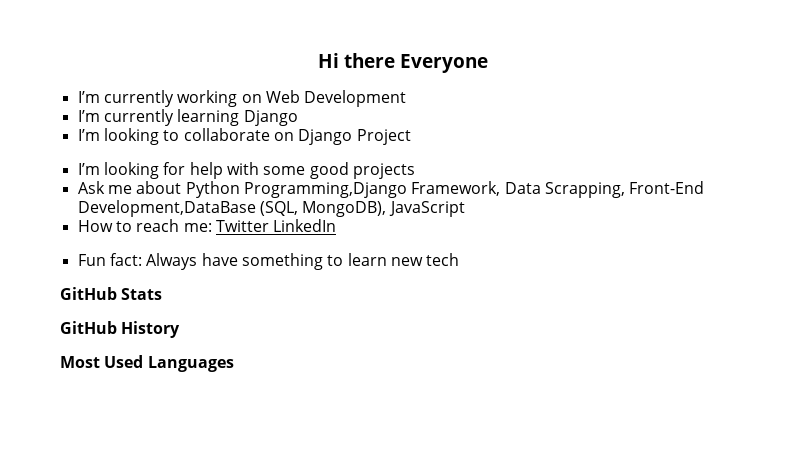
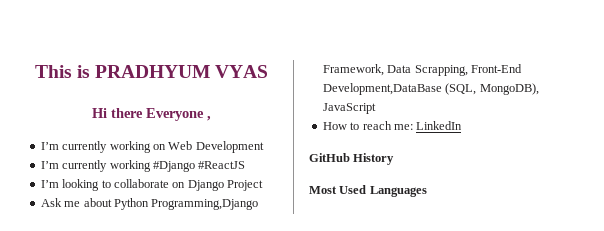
+ This is PRADHYUM VYAS
- Hi there Everyone
+ Hi there Everyone ,
- I’m currently learning Django
+ I’m currently working #Django #ReactJS
- I’m looking for help with some good projects
- How to reach me: Twitter LinkedIn
+ How to reach me: LinkedIn
- Fun fact: Always have something to learn new tech
- GitHub Stats

